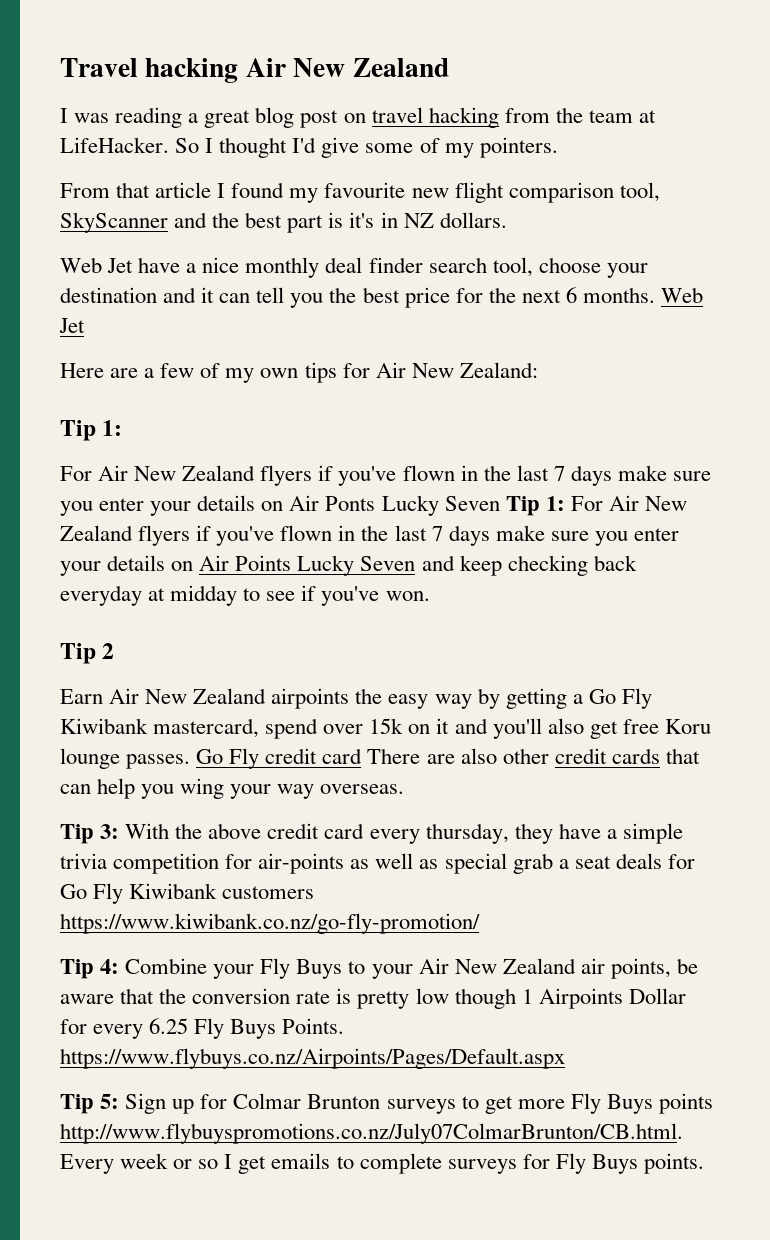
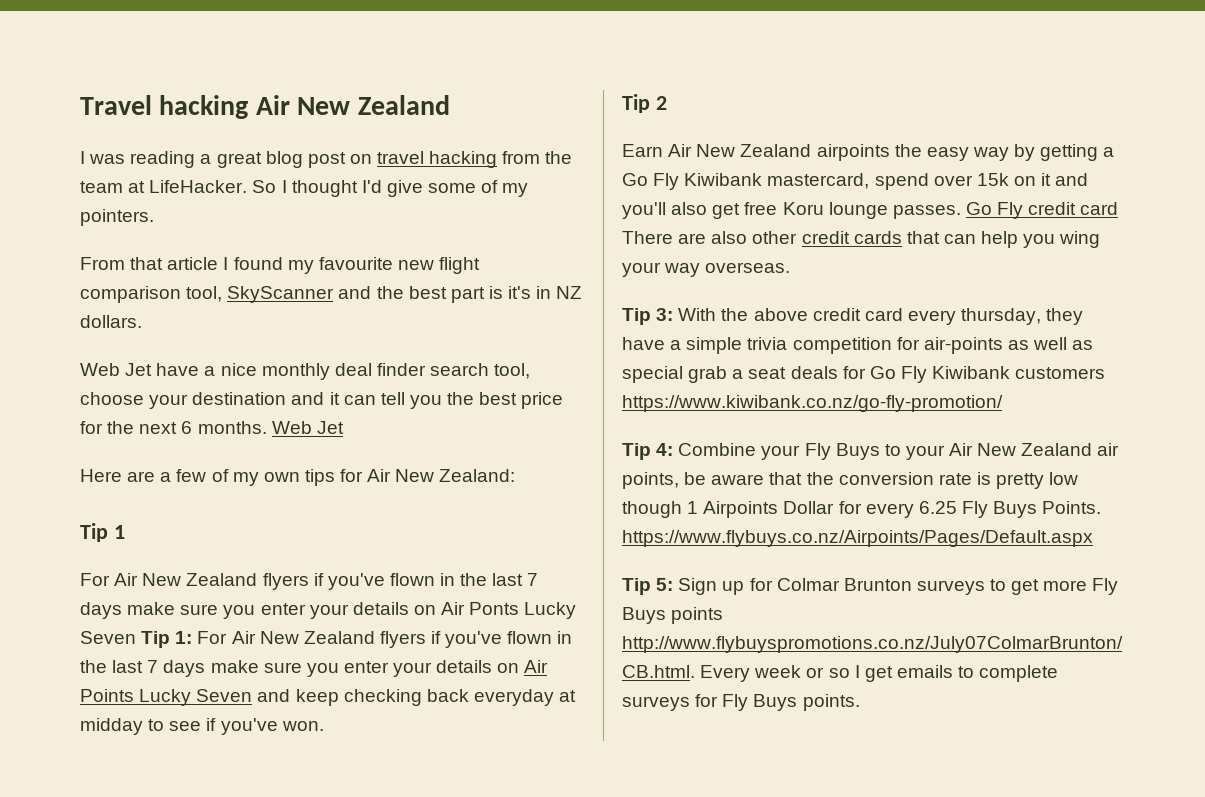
  Here are a few of my own tips for Air New Zealand:
- Tip 1:
+ Tip 1

